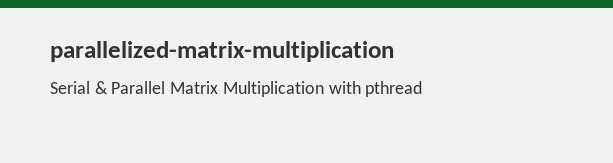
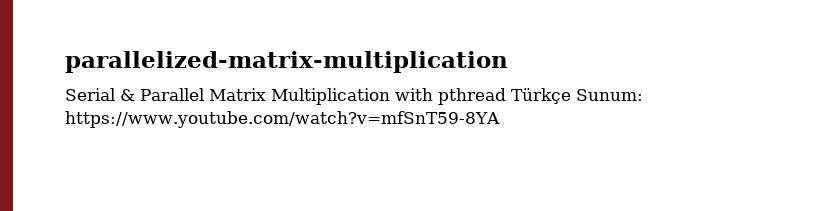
- Serial & Parallel Matrix Multiplication with pthread
+ Serial & Parallel Matrix Multiplication with pthread Türkçe Sunum: https://www.youtube.com/watch?v=mfSnT59-8YA

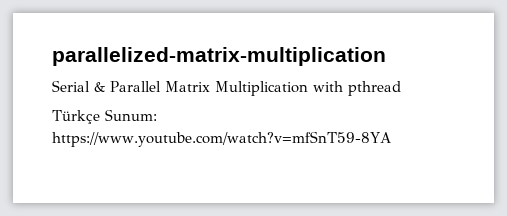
- Serial & Parallel Matrix Multiplication with pthread Türkçe Sunum: https://www.youtube.com/watch?v=mfSnT59-8YA
+ Serial & Parallel Matrix Multiplication with pthread
+ Türkçe Sunum: https://www.youtube.com/watch?v=mfSnT59-8YA

